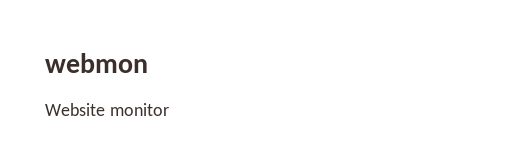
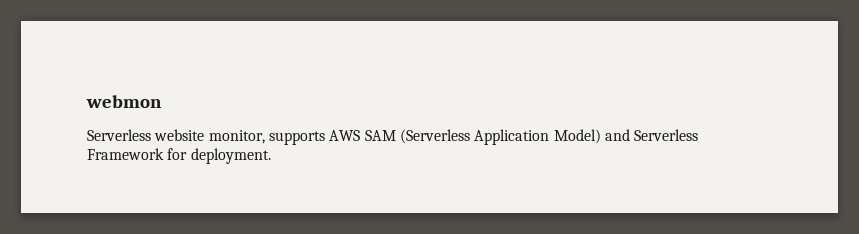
- Website monitor
+ Serverless website monitor, supports AWS SAM (Serverless Application Model) and Serverless Framework for deployment.

